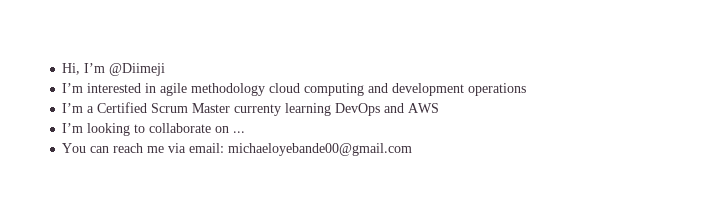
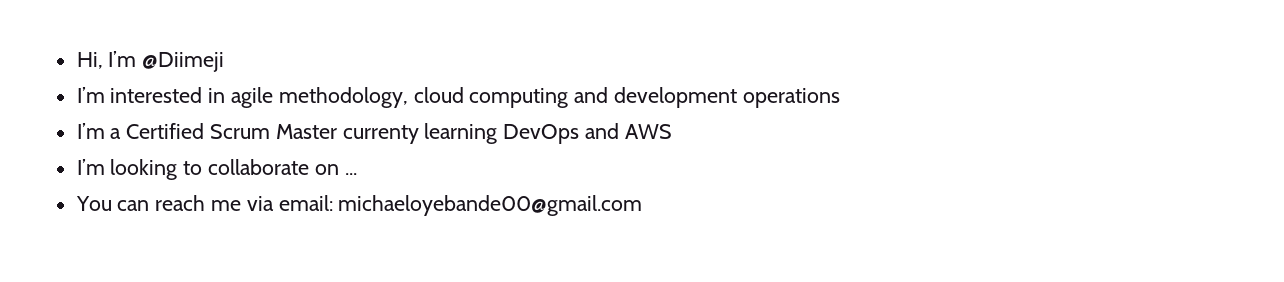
- I’m interested in agile methodology cloud computing and development operations
+ I’m interested in agile methodology, cloud computing and development operations

